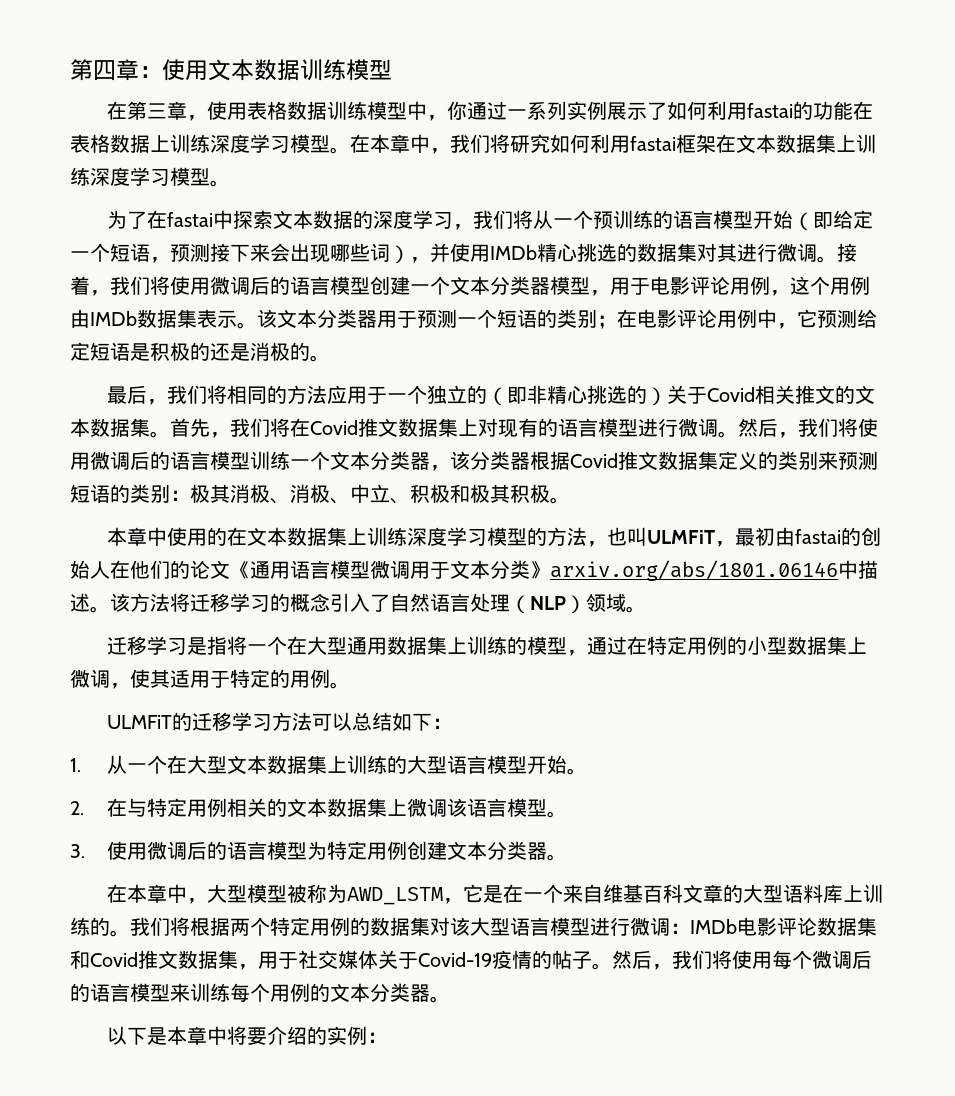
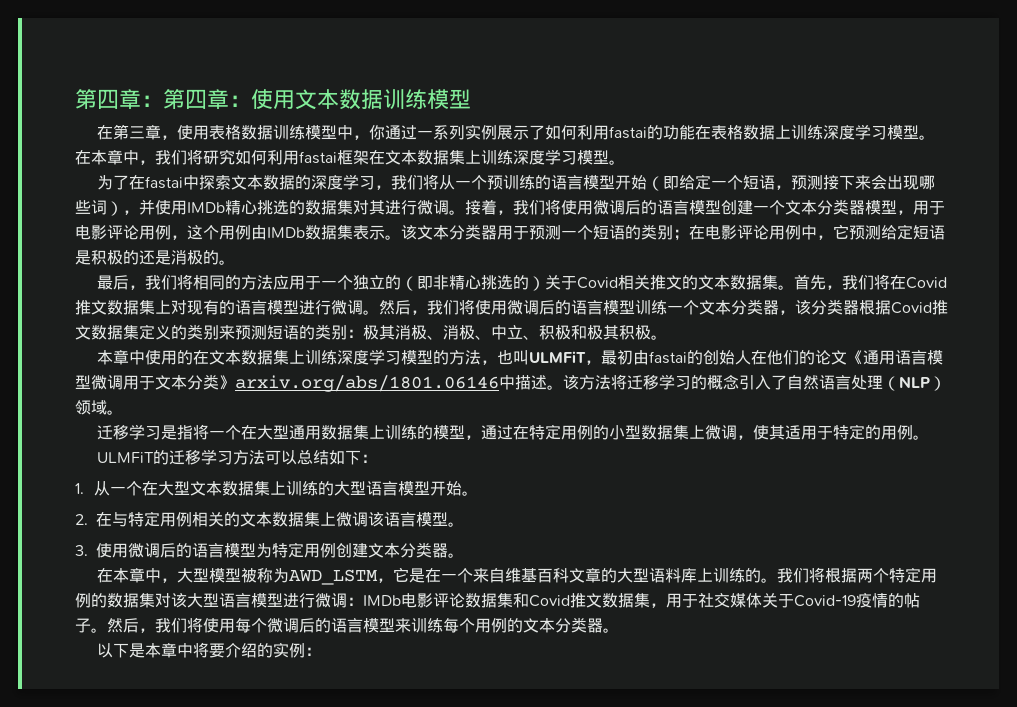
- 第四章：使用文本数据训练模型
+ 第四章：第四章：使用文本数据训练模型

